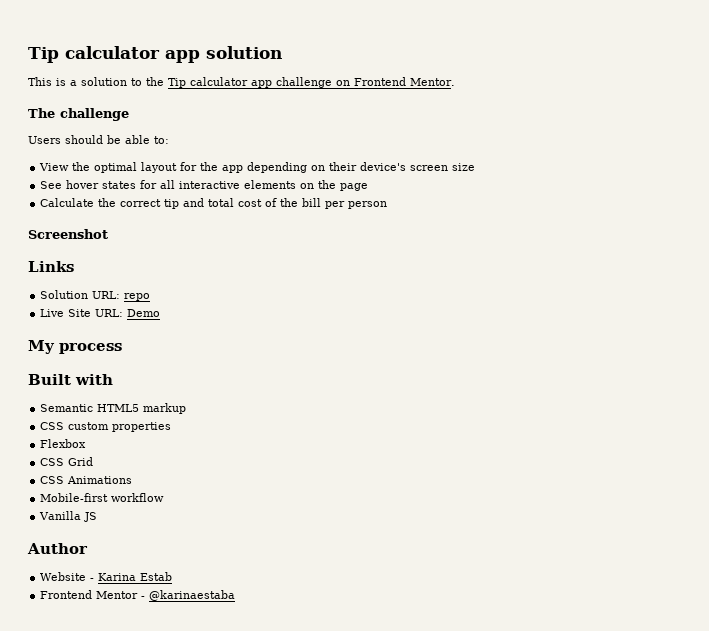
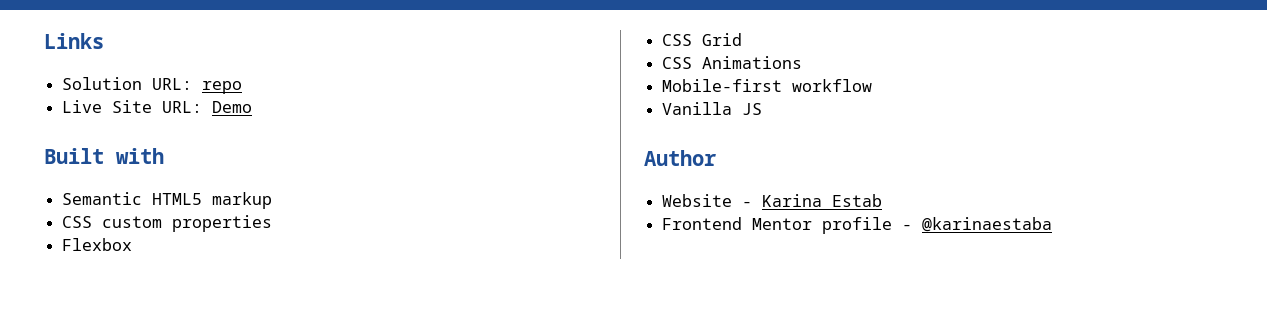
- Tip calculator app solution
- This is a solution to the Tip calculator app challenge on Frontend Mentor.
- The challenge
- Users should be able to:
- View the optimal layout for the app depending on their device's screen size
- See hover states for all interactive elements on the page
- Calculate the correct tip and total cost of the bill per person
- Screenshot
- My process
- Frontend Mentor - @karinaestaba
+ Frontend Mentor profile - @karinaestaba

